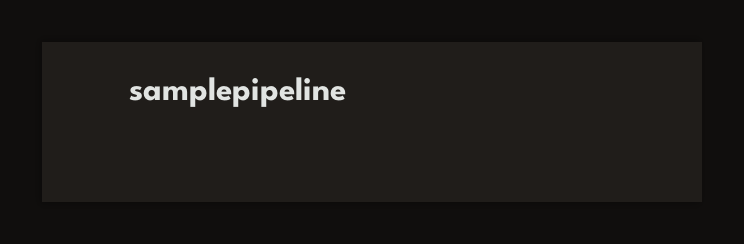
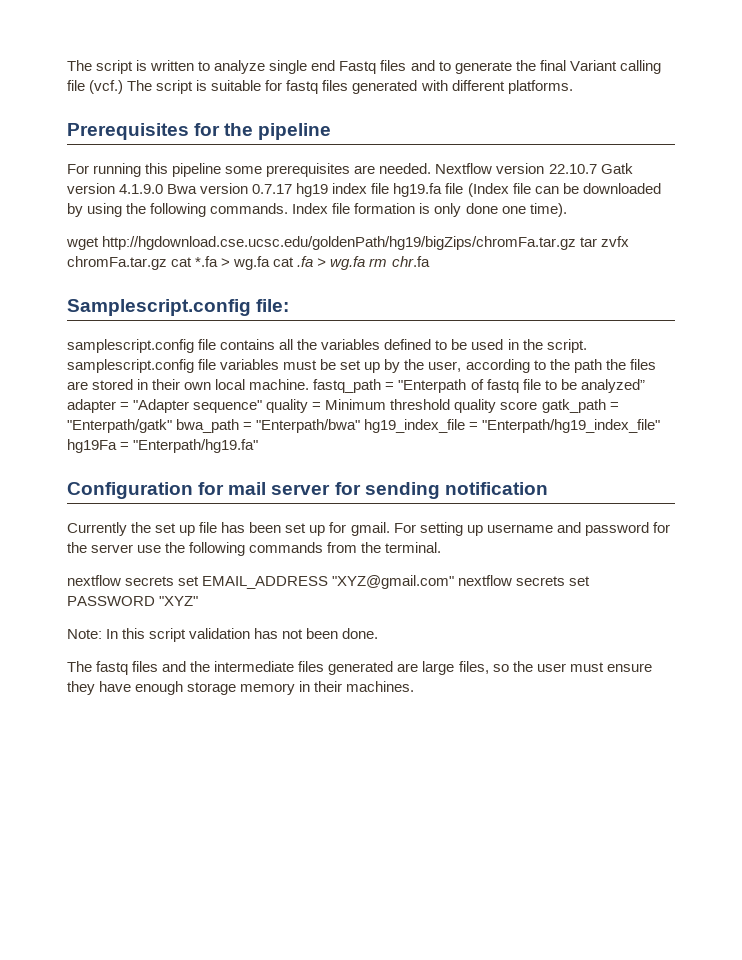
- samplepipeline
+ The script is written to analyze single end Fastq files and to generate the final Variant calling file (vcf.) The script is suitable for fastq files generated with different platforms.
+ Prerequisites for the pipeline
+ For running this pipeline some prerequisites are needed. Nextflow version 22.10.7 Gatk version 4.1.9.0 Bwa version 0.7.17 hg19 index file hg19.fa file (Index file can be downloaded by using the following commands. Index file formation is only done one time).
+ wget http://hgdownload.cse.ucsc.edu/goldenPath/hg19/bigZips/chromFa.tar.gz tar zvfx chromFa.tar.gz cat *.fa > wg.fa cat .fa > wg.fa rm chr.fa
+ Samplescript.config file:
+ samplescript.config file contains all the variables defined to be used in the script. samplescript.config file variables must be set up by the user, according to the path the files are stored in their own local machine. fastq_path = "Enterpath of fastq file to be analyzed” adapter = "Adapter sequence" quality = Minimum threshold quality score gatk_path = "Enterpath/gatk" bwa_path = "Enterpath/bwa" hg19_index_file = "Enterpath/hg19_index_file" hg19Fa = "Enterpath/hg19.fa"
+ Configuration for mail server for sending notification
+ Currently the set up file has been set up for gmail. For setting up username and password for the server use the following commands from the terminal.
+ nextflow secrets set EMAIL_ADDRESS "XYZ@gmail.com" nextflow secrets set PASSWORD "XYZ"
+ Note: In this script validation has not been done.
+ The fastq files and the intermediate files generated are large files, so the user must ensure they have enough storage memory in their machines.

